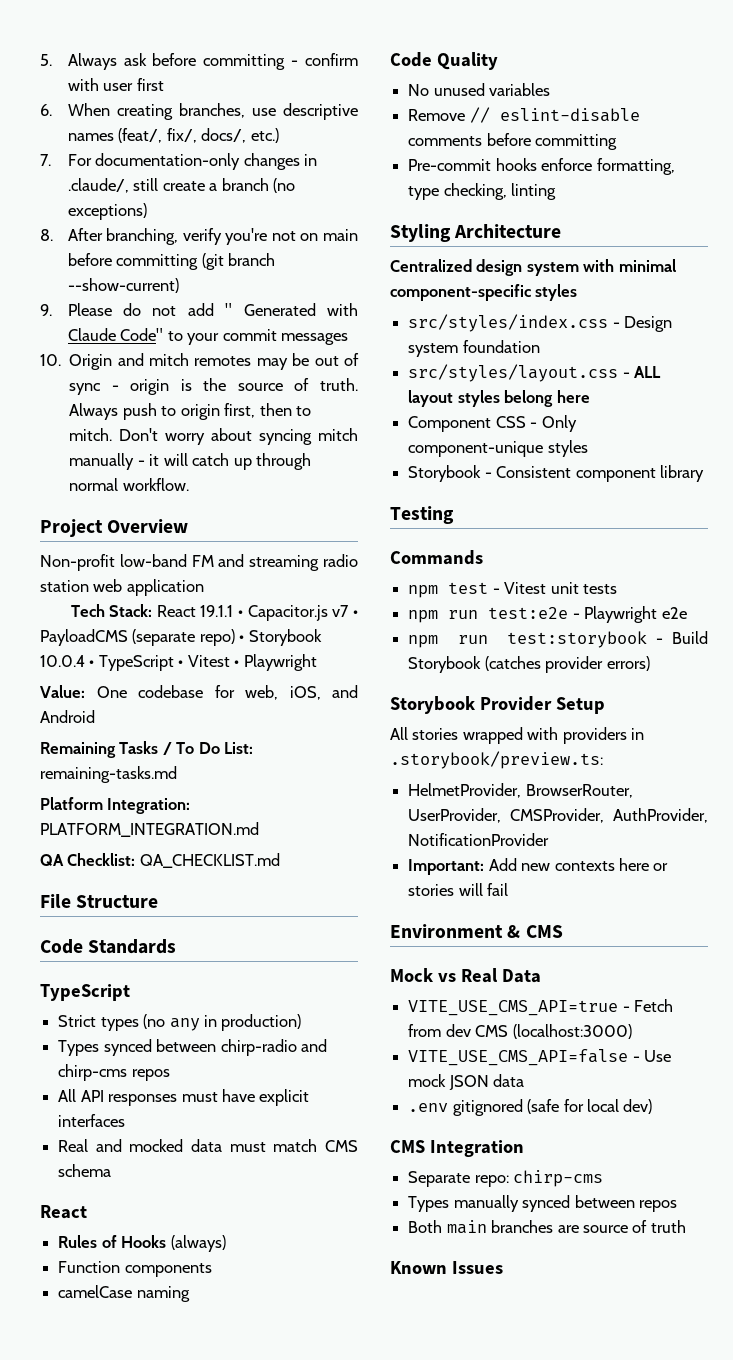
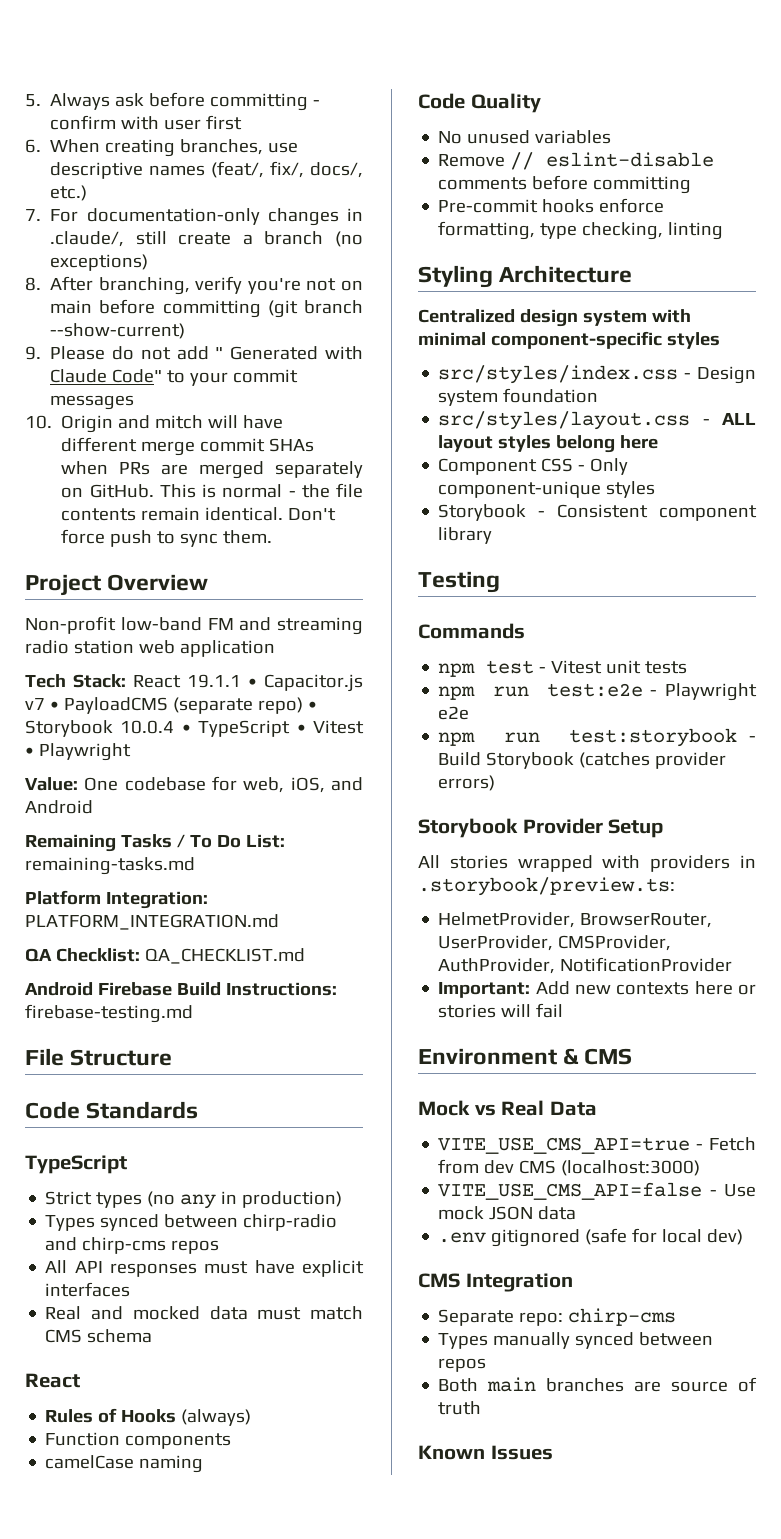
- 10. Origin and mitch remotes may be out of sync - origin is the source of truth. Always push to origin first, then to mitch. Don't worry about syncing mitch manually - it will catch up through normal workflow.
+ 10. Origin and mitch will have different merge commit SHAs when PRs are merged separately on GitHub. This is normal - the file contents remain identical. Don't force push to sync them.
+ Android Firebase Build Instructions: firebase-testing.md

